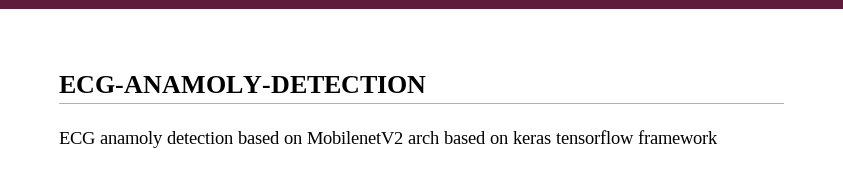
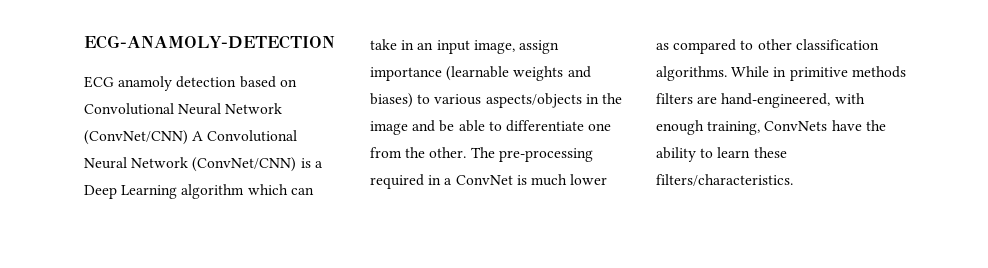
- ECG anamoly detection based on MobilenetV2 arch based on keras tensorflow framework
+ ECG anamoly detection based on Convolutional Neural Network (ConvNet/CNN) A Convolutional Neural Network (ConvNet/CNN) is a Deep Learning algorithm which can take in an input image, assign importance (learnable weights and biases) to various aspects/objects in the image and be able to differentiate one from the other. The pre-processing required in a ConvNet is much lower as compared to other classification algorithms. While in primitive methods filters are hand-engineered, with enough training, ConvNets have the ability to learn these filters/characteristics.

